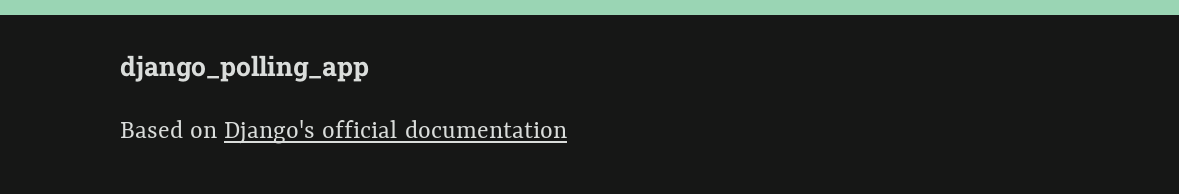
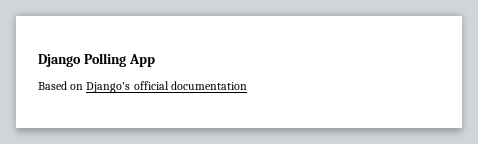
- django_polling_app
+ Django Polling App

